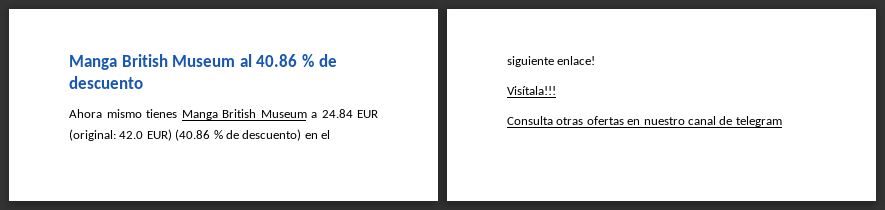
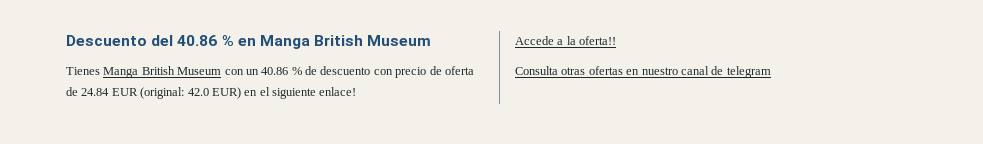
- Manga British Museum al 40.86 % de descuento
- Ahora mismo tienes Manga British Museum a 24.84 EUR (original: 42.0 EUR) (40.86 % de descuento) en el siguiente enlace!
+ Descuento del 40.86 % en Manga British Museum
+ Tienes Manga British Museum con un 40.86 % de descuento con precio de oferta de 24.84 EUR (original: 42.0 EUR) en el siguiente enlace!
- Visítala!!!
+ Accede a la oferta!!

